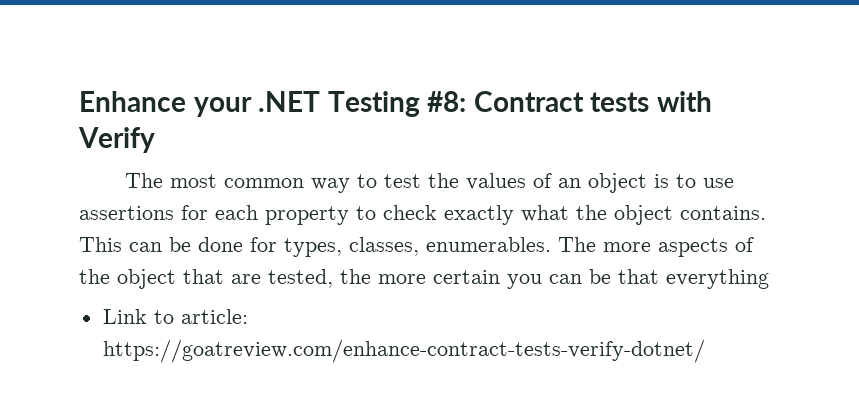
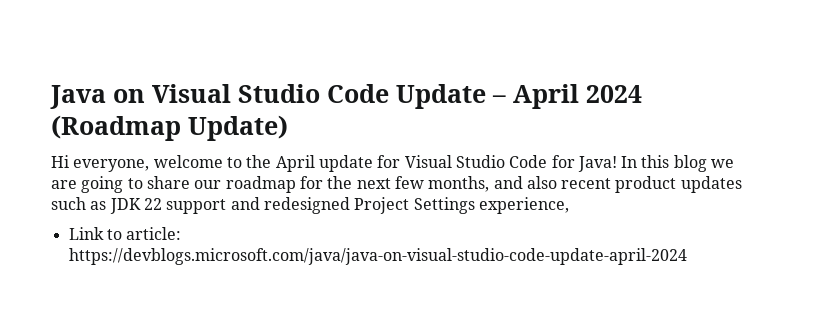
- Enhance your .NET Testing #8: Contract tests with Verify
- The most common way to test the values of an object is to use assertions for each property to check exactly what the object contains. This can be done for types, classes, enumerables. The more aspects of the object that are tested, the more certain you can be that everything
+ Java on Visual Studio Code Update – April 2024 (Roadmap Update)
+ Hi everyone, welcome to the April update for Visual Studio Code for Java! In this blog we are going to share our roadmap for the next few months, and also recent product updates such as JDK 22 support and redesigned Project Settings experience,
- Link to article: https://goatreview.com/enhance-contract-tests-verify-dotnet/
+ Link to article: https://devblogs.microsoft.com/java/java-on-visual-studio-code-update-april-2024

